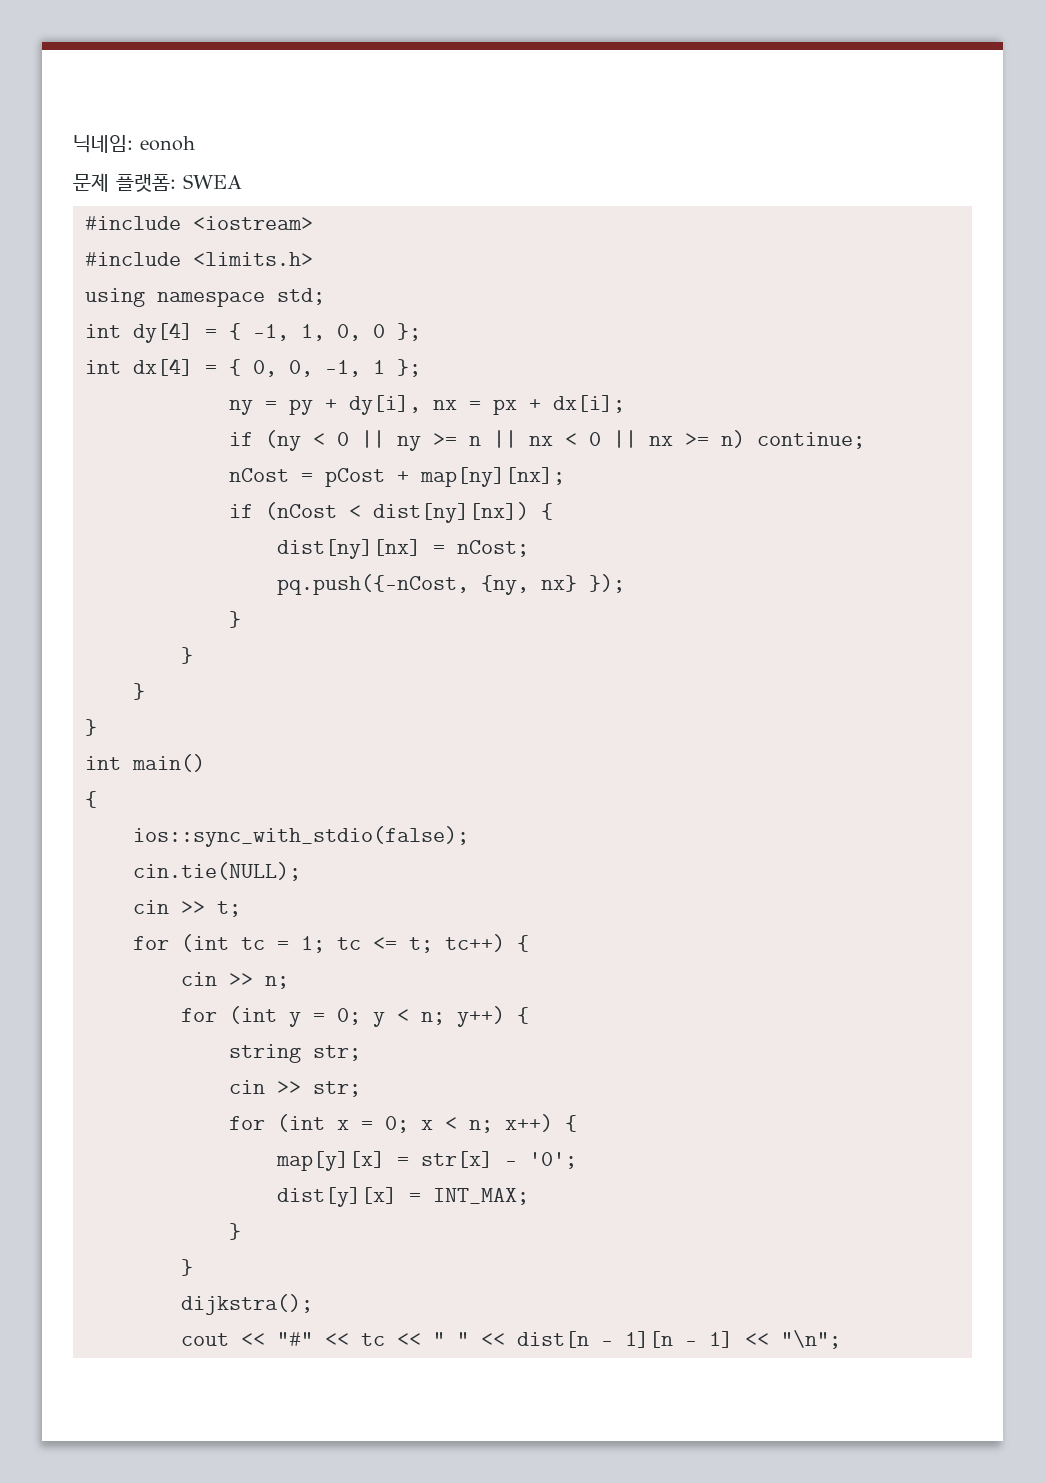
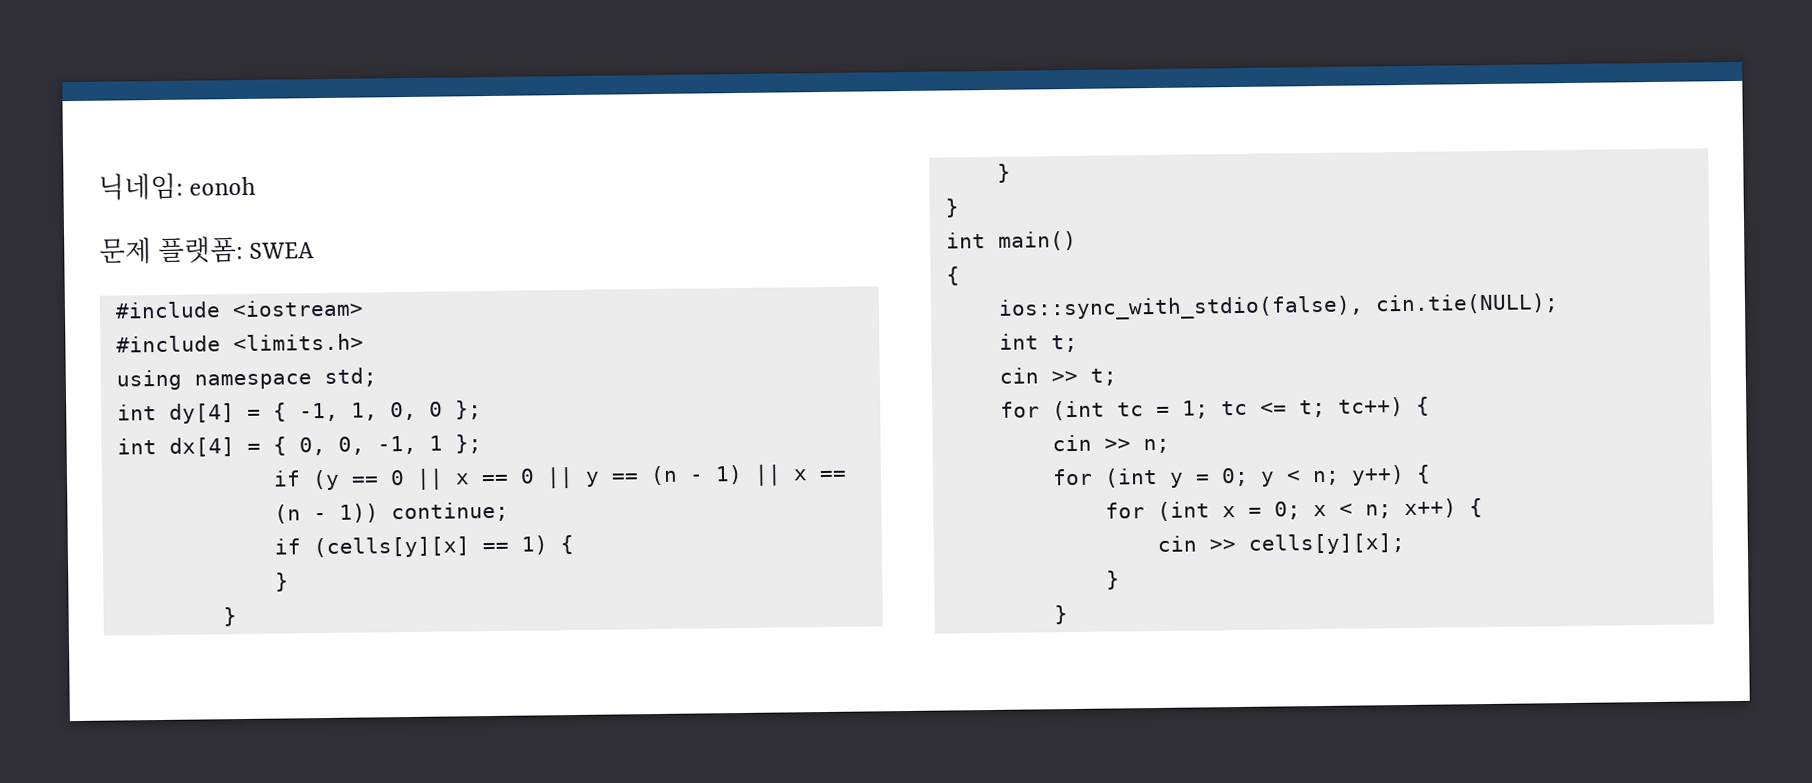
- ny = py + dy[i], nx = px + dx[i];
- if (ny < 0 || ny >= n || nx < 0 || nx >= n) continue;
- nCost = pCost + map[ny][nx];
- if (nCost < dist[ny][nx]) {
- dist[ny][nx] = nCost;
- pq.push({-nCost, {ny, nx} });
+ if (y == 0 || x == 0 || y == (n - 1) || x == (n - 1)) continue;
+ if (cells[y][x] == 1) {
- ios::sync_with_stdio(false);
- cin.tie(NULL);
+ ios::sync_with_stdio(false), cin.tie(NULL);
+ int t;
- string str;
- cin >> str;
- map[y][x] = str[x] - '0';
- dist[y][x] = INT_MAX;
+ cin >> cells[y][x];
  }
  }
- dijkstra();
- cout << "#" << tc << " " << dist[n - 1][n - 1] << "\n";

